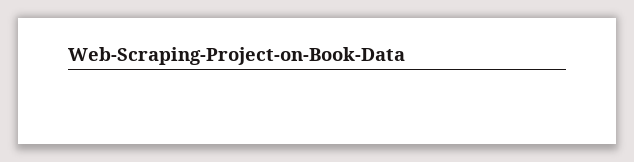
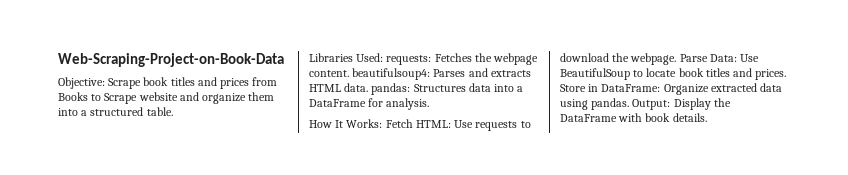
+ Objective: Scrape book titles and prices from Books to Scrape website and organize them into a structured table.
+ Libraries Used: requests: Fetches the webpage content. beautifulsoup4: Parses and extracts HTML data. pandas: Structures data into a DataFrame for analysis.
+ How It Works: Fetch HTML: Use requests to download the webpage. Parse Data: Use BeautifulSoup to locate book titles and prices. Store in DataFrame: Organize extracted data using pandas. Output: Display the DataFrame with book details.

